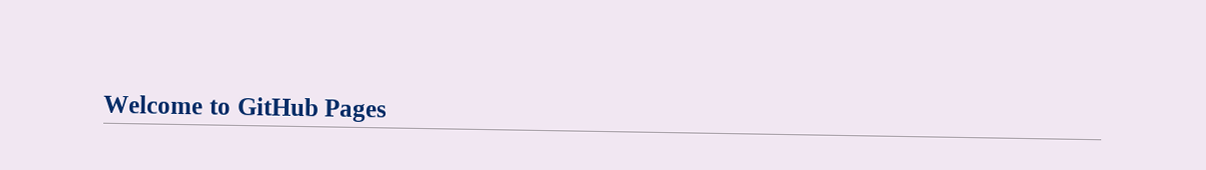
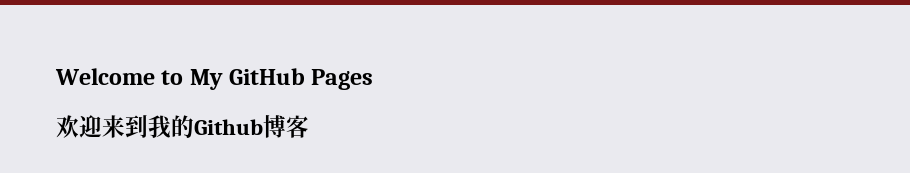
- Welcome to GitHub Pages
+ Welcome to My GitHub Pages
+ 欢迎来到我的Github博客

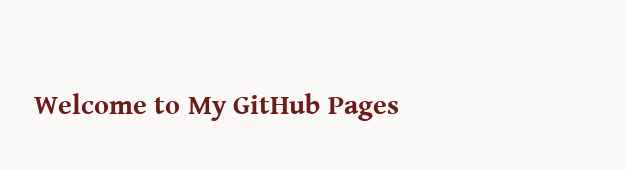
- 欢迎来到我的Github博客

